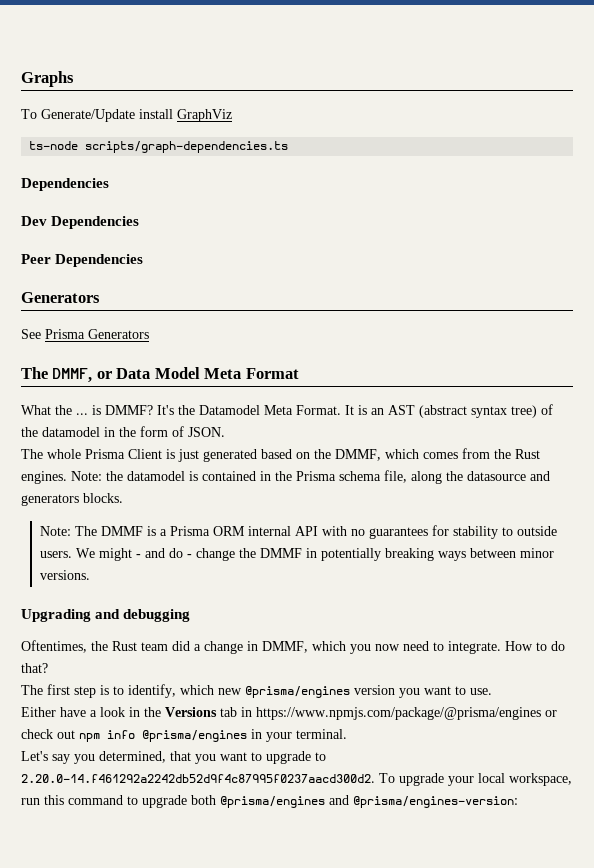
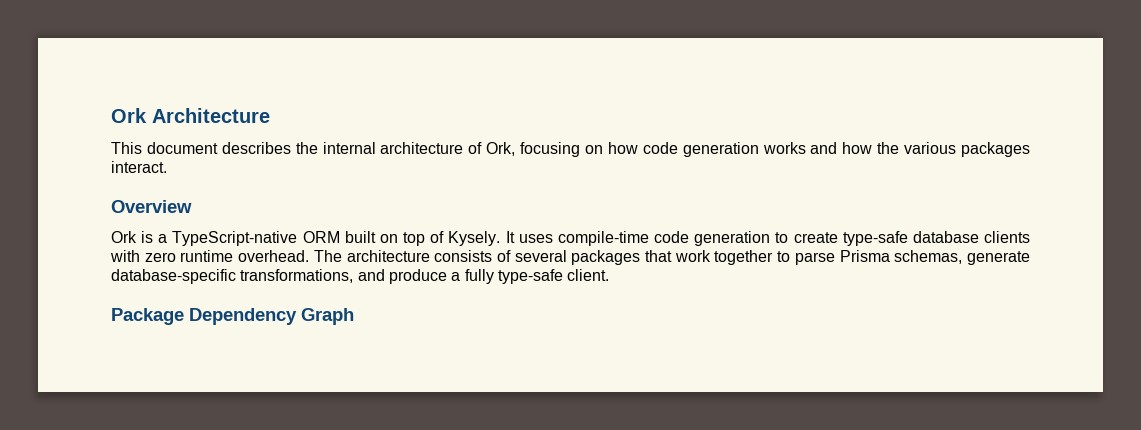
- Graphs
- To Generate/Update install GraphViz
- ts-node scripts/graph-dependencies.ts
- Dependencies
- Dev Dependencies
- Peer Dependencies
- Generators
- See Prisma Generators
- The DMMF, or Data Model Meta Format
- What the ... is DMMF? It's the Datamodel Meta Format. It is an AST (abstract syntax tree) of the datamodel in the form of JSON.
- The whole Prisma Client is just generated based on the DMMF, which comes from the Rust engines. Note: the datamodel is contained in the Prisma schema file, along the datasource and generators blocks.
- Note: The DMMF is a Prisma ORM internal API with no guarantees for stability to outside users. We might - and do - change the DMMF in potentially breaking ways between minor versions.
- Upgrading and debugging
- Oftentimes, the Rust team did a change in DMMF, which you now need to integrate. How to do that?
- The first step is to identify, which new @prisma/engines version you want to use.
- Either have a look in the Versions tab in https://www.npmjs.com/package/@prisma/engines or check out npm info @prisma/engines in your terminal.
- Let's say you determined, that you want to upgrade to 2.20.0-14.f461292a2242db52d9f4c87995f0237aacd300d2. To upgrade your local workspace, run this command to upgrade both @prisma/engines and @prisma/engines-version:
+ Ork Architecture
+ This document describes the internal architecture of Ork, focusing on how code generation works and how the various packages interact.
+ Overview
+ Ork is a TypeScript-native ORM built on top of Kysely. It uses compile-time code generation to create type-safe database clients with zero runtime overhead. The architecture consists of several packages that work together to parse Prisma schemas, generate database-specific transformations, and produce a fully type-safe client.
+ Package Dependency Graph

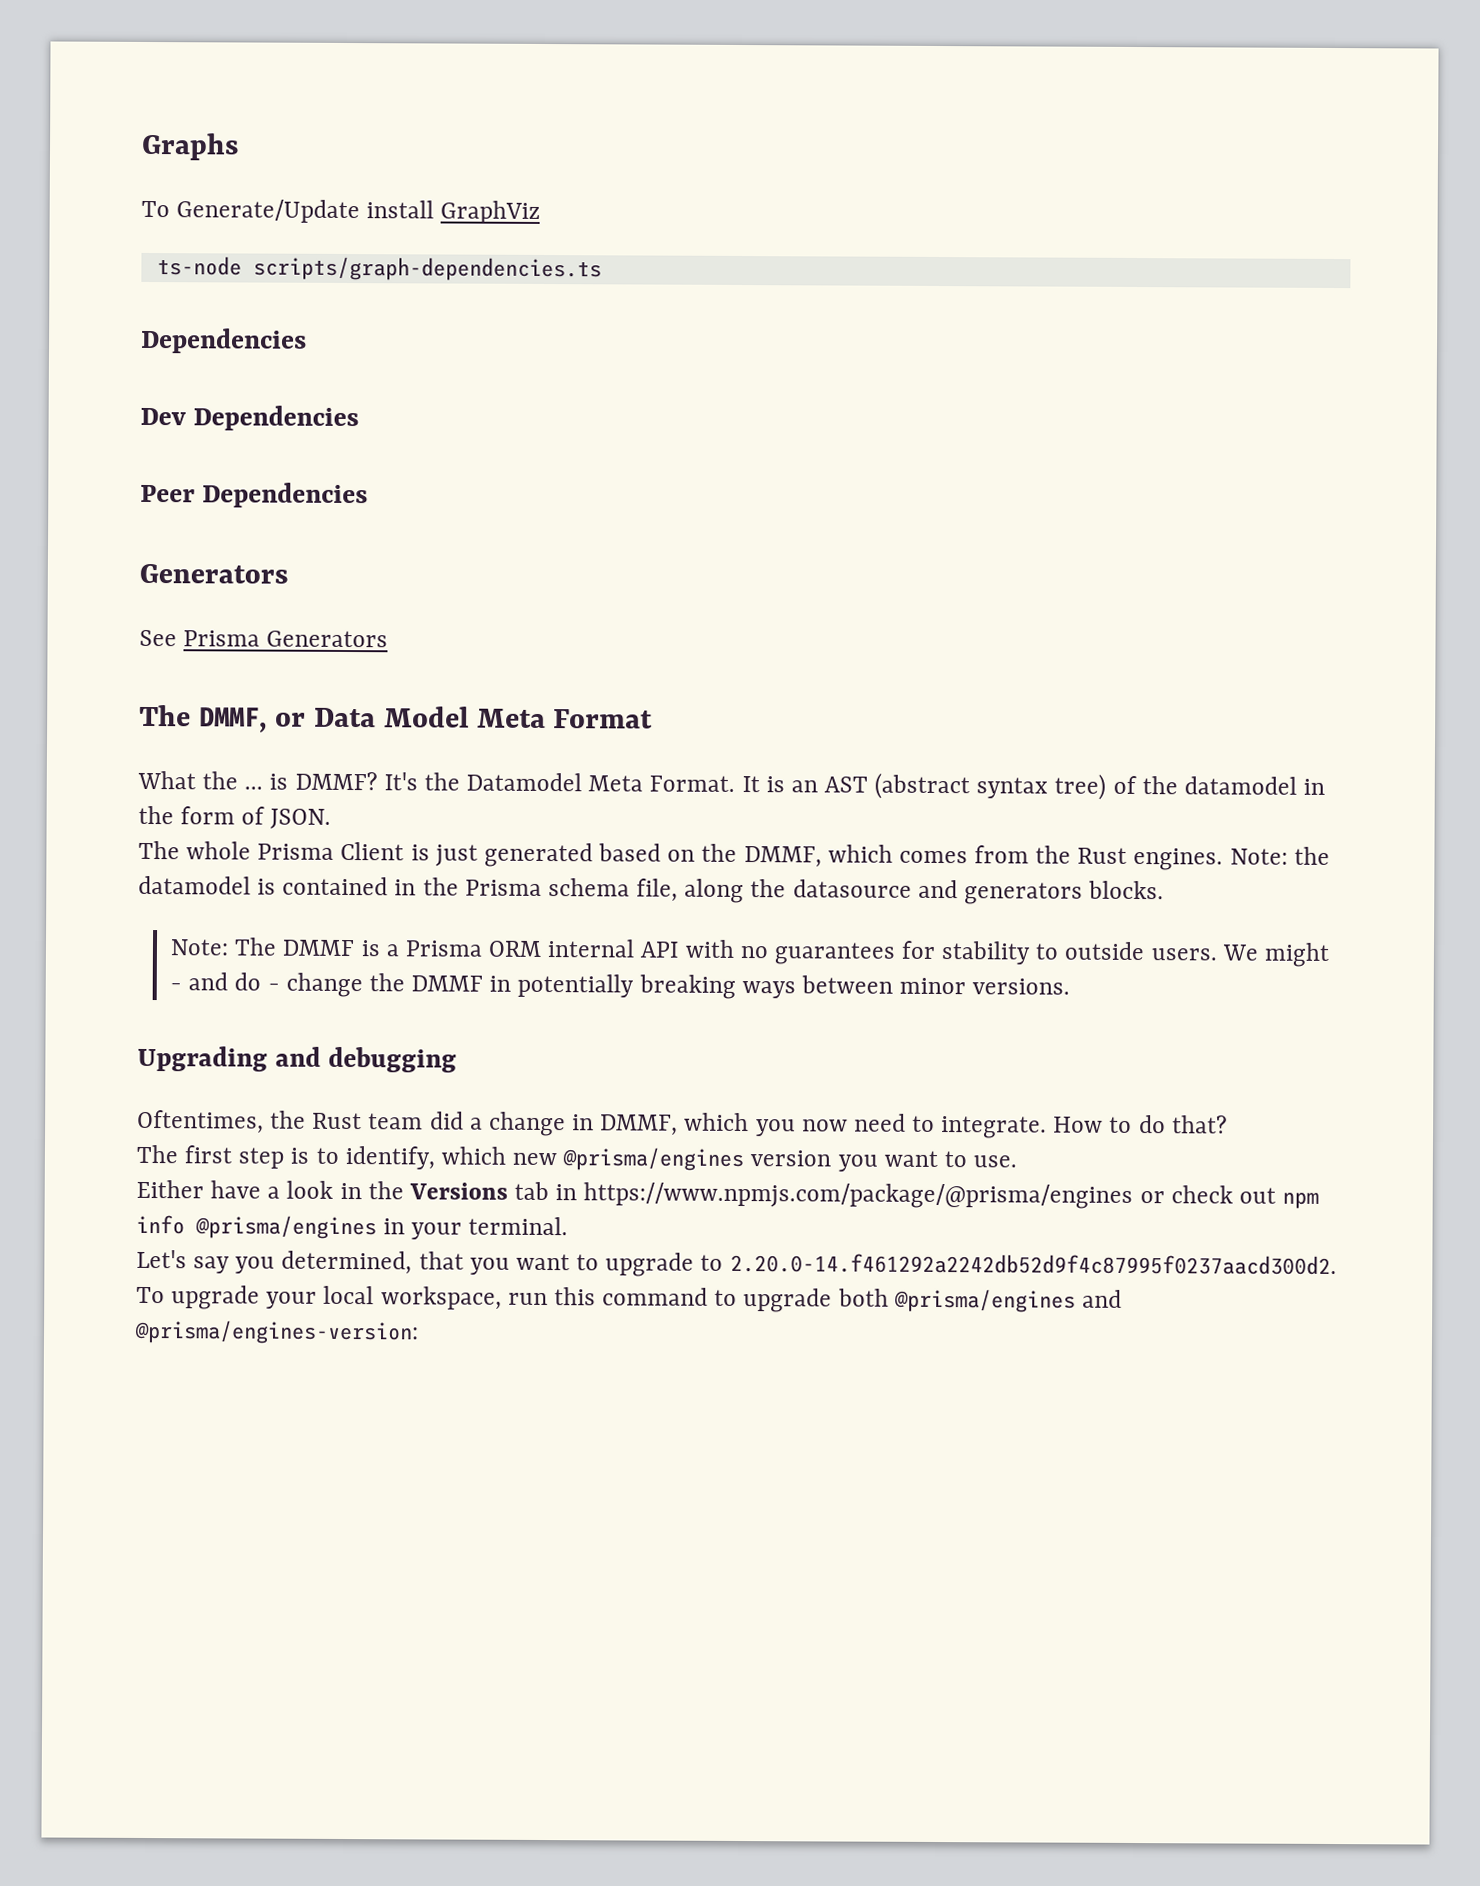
- Ork Architecture
- This document describes the internal architecture of Ork, focusing on how code generation works and how the various packages interact.
- Overview
- Ork is a TypeScript-native ORM built on top of Kysely. It uses compile-time code generation to create type-safe database clients with zero runtime overhead. The architecture consists of several packages that work together to parse Prisma schemas, generate database-specific transformations, and produce a fully type-safe client.
- Package Dependency Graph
+ Graphs
+ To Generate/Update install GraphViz
+ ts-node scripts/graph-dependencies.ts
+ Dependencies
+ Dev Dependencies
+ Peer Dependencies
+ Generators
+ See Prisma Generators
+ The DMMF, or Data Model Meta Format
+ What the ... is DMMF? It's the Datamodel Meta Format. It is an AST (abstract syntax tree) of the datamodel in the form of JSON.
+ The whole Prisma Client is just generated based on the DMMF, which comes from the Rust engines. Note: the datamodel is contained in the Prisma schema file, along the datasource and generators blocks.
+ Note: The DMMF is a Prisma ORM internal API with no guarantees for stability to outside users. We might - and do - change the DMMF in potentially breaking ways between minor versions.
+ Upgrading and debugging
+ Oftentimes, the Rust team did a change in DMMF, which you now need to integrate. How to do that?
+ The first step is to identify, which new @prisma/engines version you want to use.
+ Either have a look in the Versions tab in https://www.npmjs.com/package/@prisma/engines or check out npm info @prisma/engines in your terminal.
+ Let's say you determined, that you want to upgrade to 2.20.0-14.f461292a2242db52d9f4c87995f0237aacd300d2. To upgrade your local workspace, run this command to upgrade both @prisma/engines and @prisma/engines-version:

